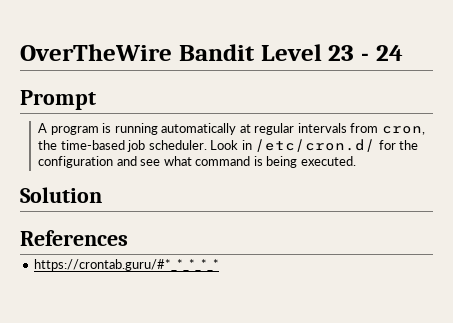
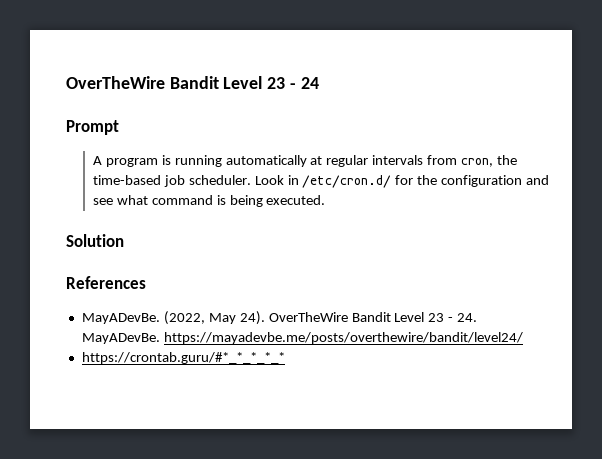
+ MayADevBe. (2022, May 24). OverTheWire Bandit Level 23 - 24. MayADevBe. https://mayadevbe.me/posts/overthewire/bandit/level24/

